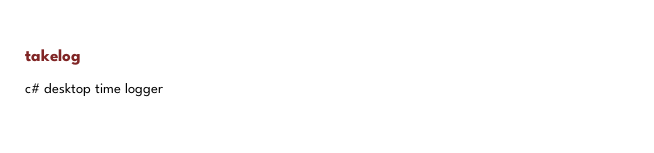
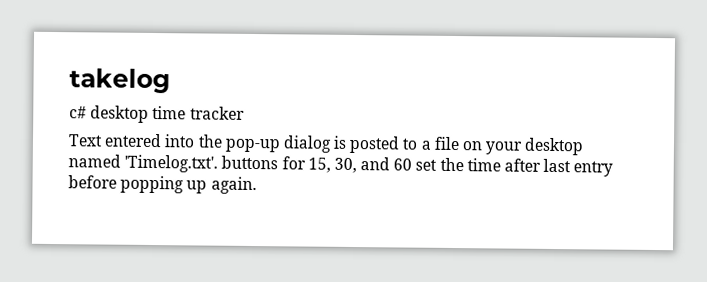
- c# desktop time logger
+ c# desktop time tracker
+ Text entered into the pop-up dialog is posted to a file on your desktop named 'Timelog.txt'. buttons for 15, 30, and 60 set the time after last entry before popping up again.

